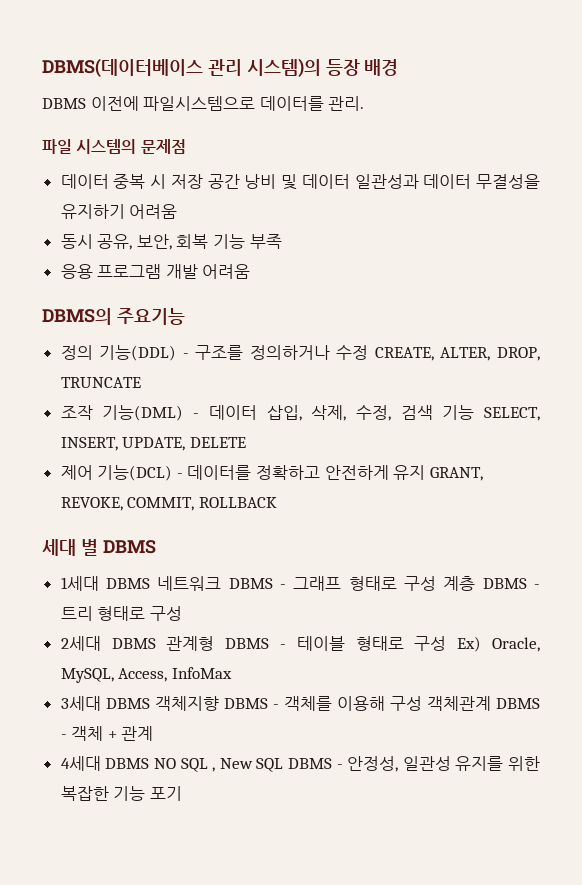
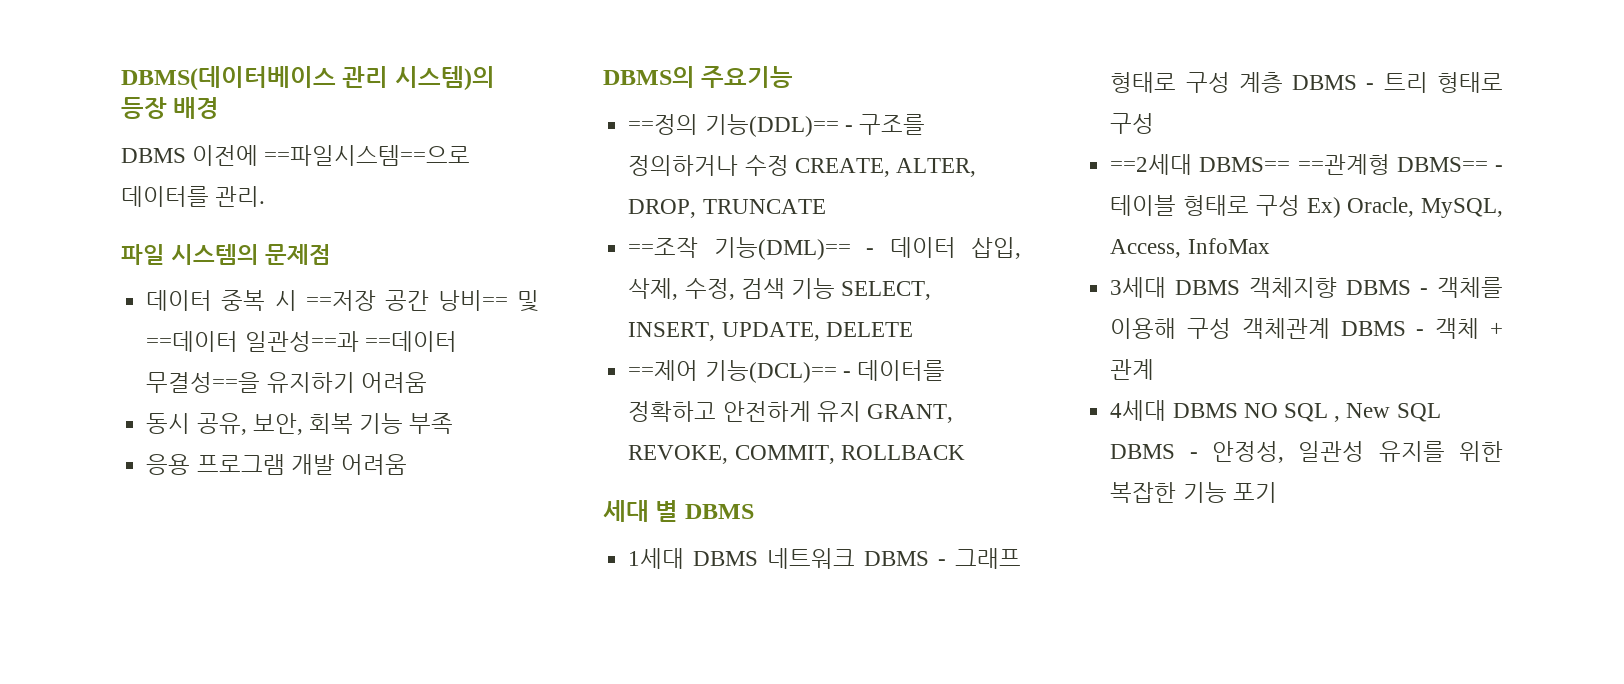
- DBMS 이전에 파일시스템으로 데이터를 관리.
+ DBMS 이전에 ==파일시스템==으로 데이터를 관리.
- 데이터 중복 시 저장 공간 낭비 및 데이터 일관성과 데이터 무결성을 유지하기 어려움
+ 데이터 중복 시 ==저장 공간 낭비== 및 ==데이터 일관성==과 ==데이터 무결성==을 유지하기 어려움
- 정의 기능(DDL) - 구조를 정의하거나 수정 CREATE, ALTER, DROP, TRUNCATE
+ ==정의 기능(DDL)== - 구조를 정의하거나 수정 CREATE, ALTER, DROP, TRUNCATE
- 조작 기능(DML) - 데이터 삽입, 삭제, 수정, 검색 기능 SELECT, INSERT, UPDATE, DELETE
+ ==조작 기능(DML)== - 데이터 삽입, 삭제, 수정, 검색 기능 SELECT, INSERT, UPDATE, DELETE
- 제어 기능(DCL) - 데이터를 정확하고 안전하게 유지 GRANT, REVOKE, COMMIT, ROLLBACK
+ ==제어 기능(DCL)== - 데이터를 정확하고 안전하게 유지 GRANT, REVOKE, COMMIT, ROLLBACK
- 2세대 DBMS 관계형 DBMS - 테이블 형태로 구성 Ex) Oracle, MySQL, Access, InfoMax
+ ==2세대 DBMS== ==관계형 DBMS== - 테이블 형태로 구성 Ex) Oracle, MySQL, Access, InfoMax

